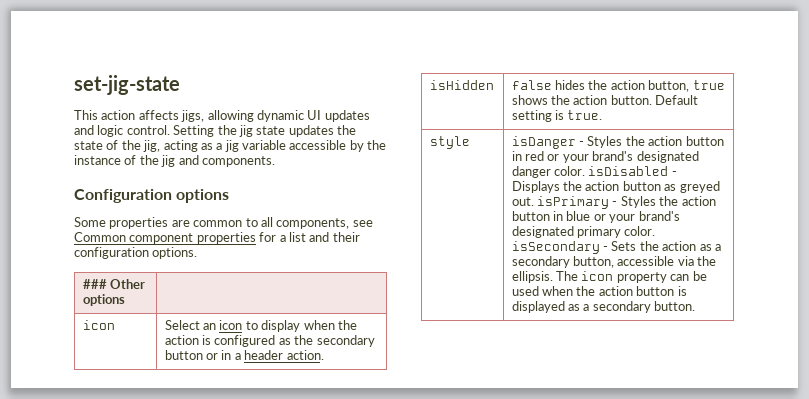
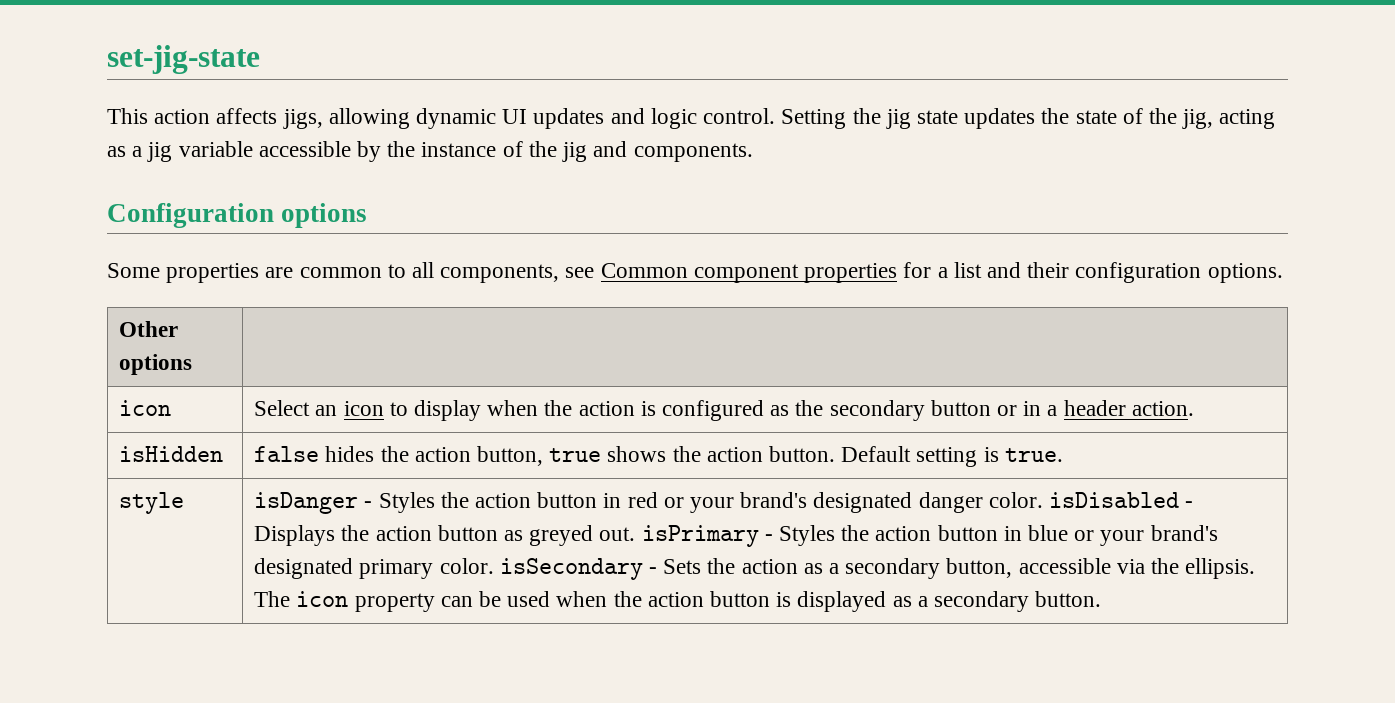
- ### Other options |
+ Other options |

